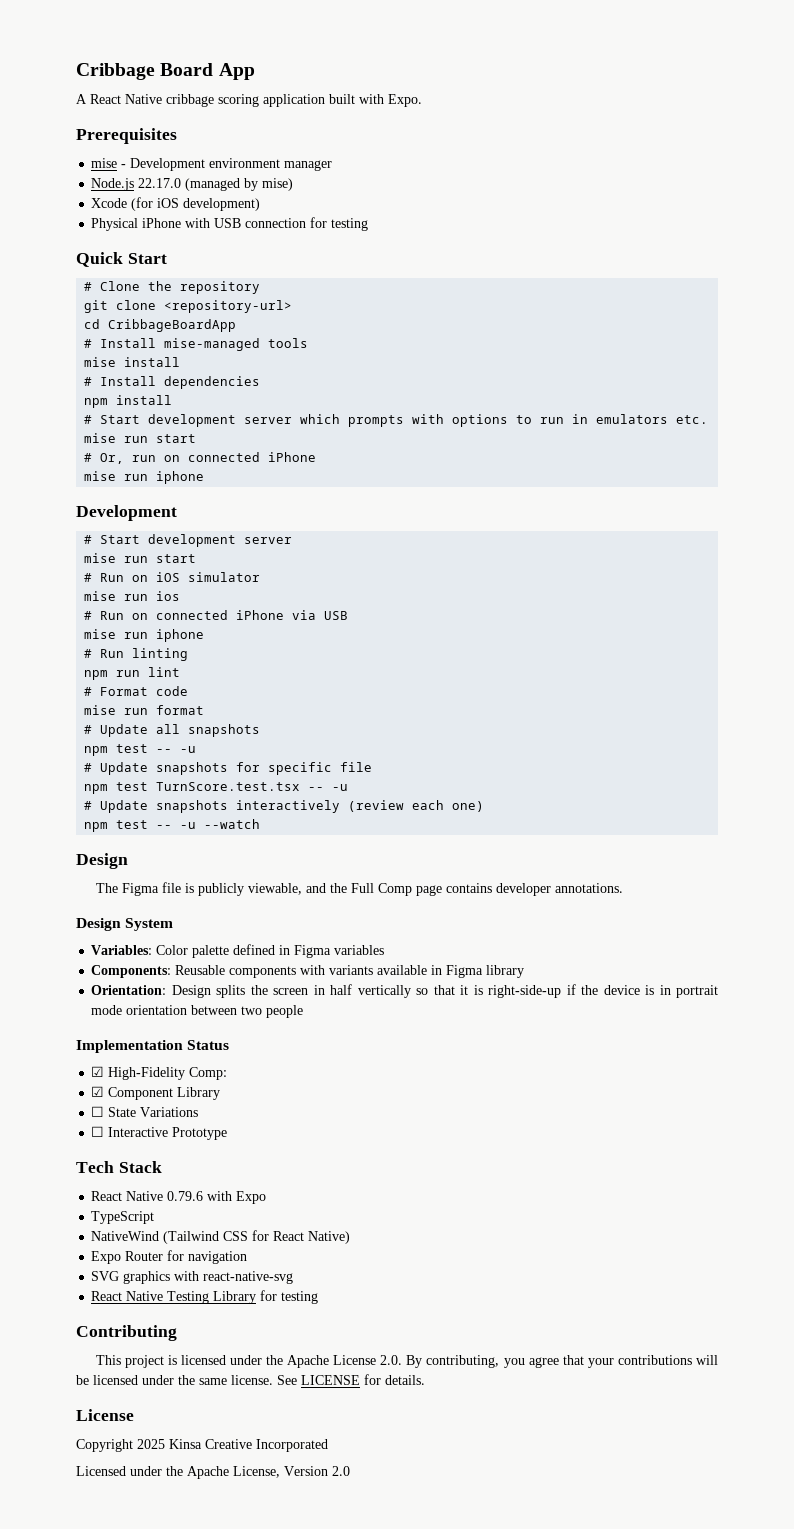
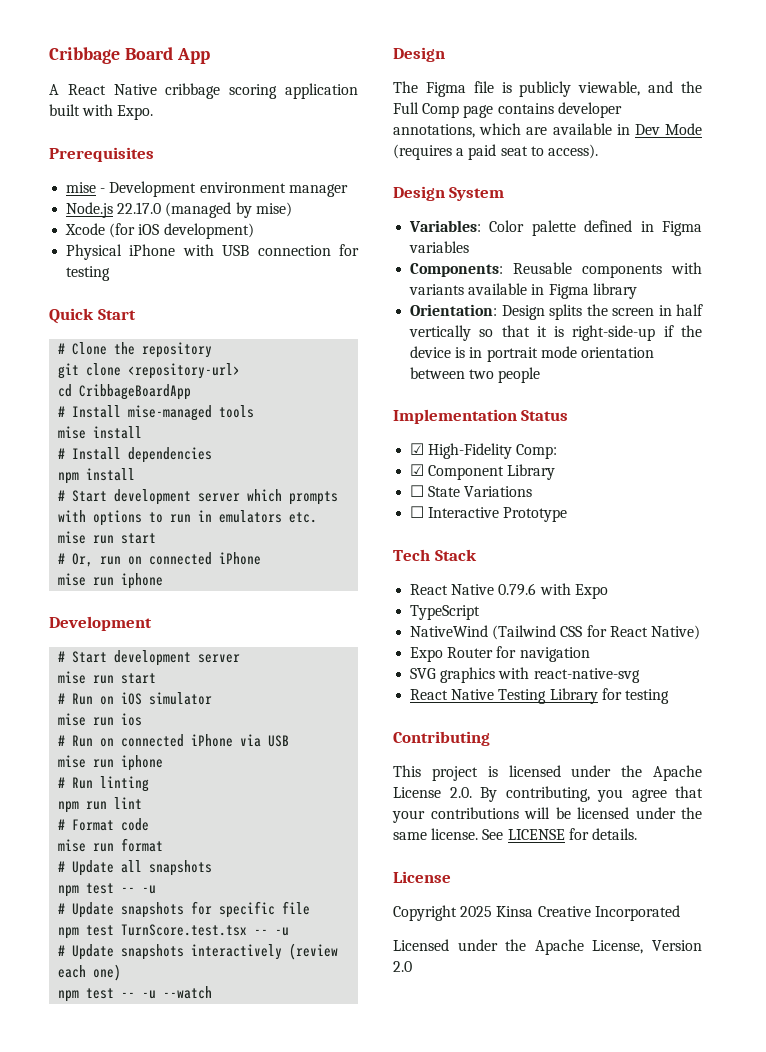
- The Figma file is publicly viewable, and the Full Comp page contains developer annotations.
+ The Figma file is publicly viewable, and the Full Comp page contains developer annotations, which are available in Dev Mode (requires a paid seat to access).

